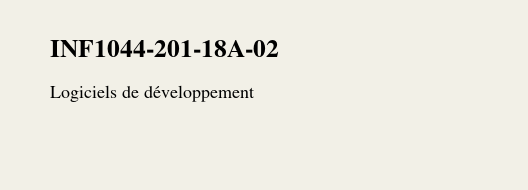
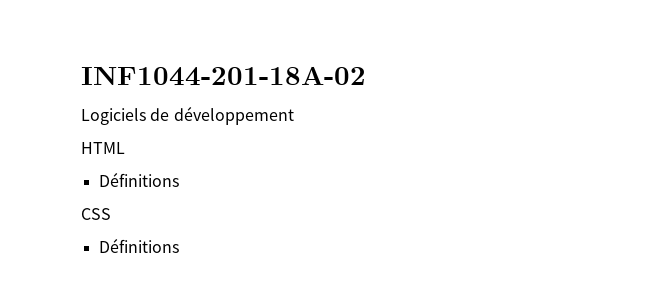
+ HTML
+ Définitions
+ CSS
+ Définitions

